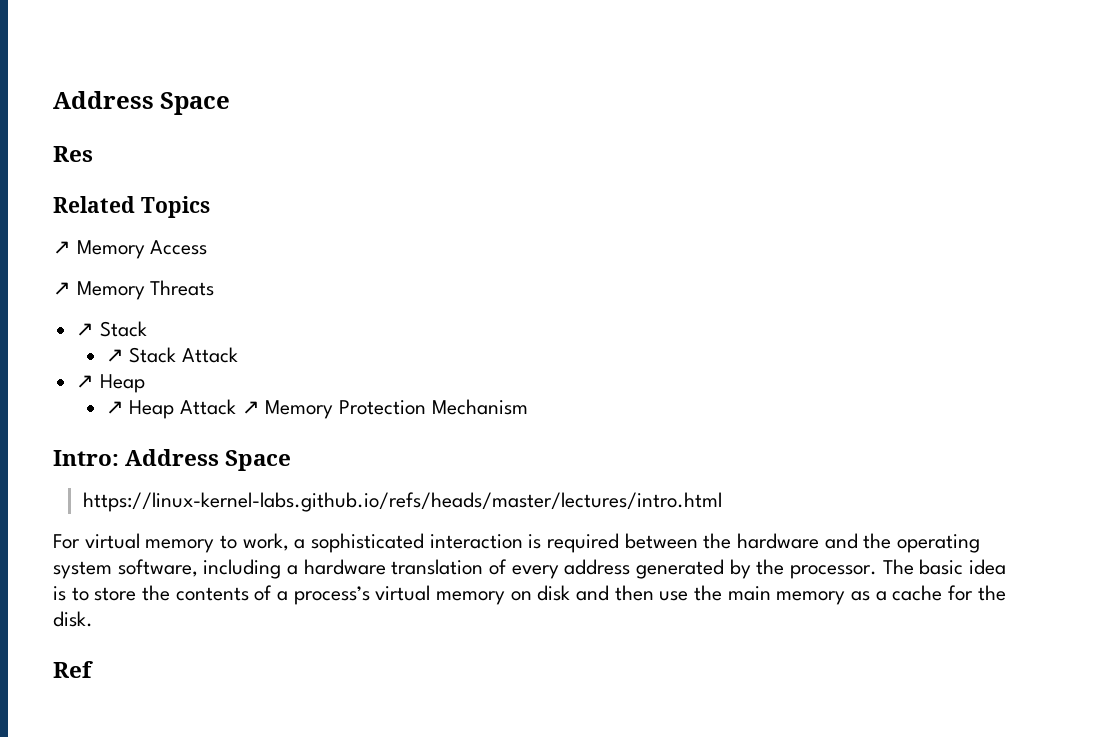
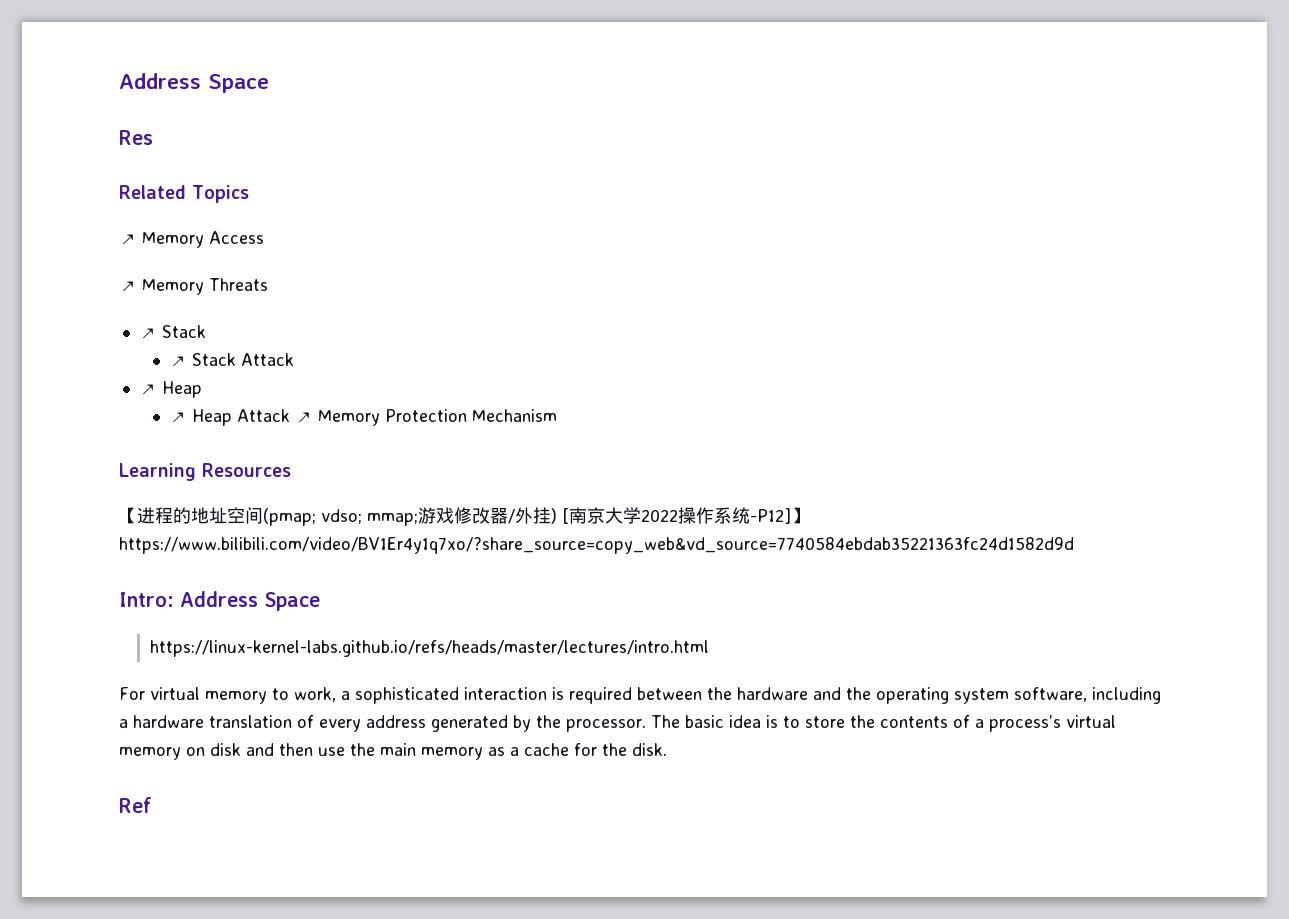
+ Learning Resources
+ 【进程的地址空间(pmap; vdso; mmap;游戏修改器/外挂) [南京大学2022操作系统-P12]】https://www.bilibili.com/video/BV1Er4y1q7xo/?share_source=copy_web&vd_source=7740584ebdab35221363fc24d1582d9d

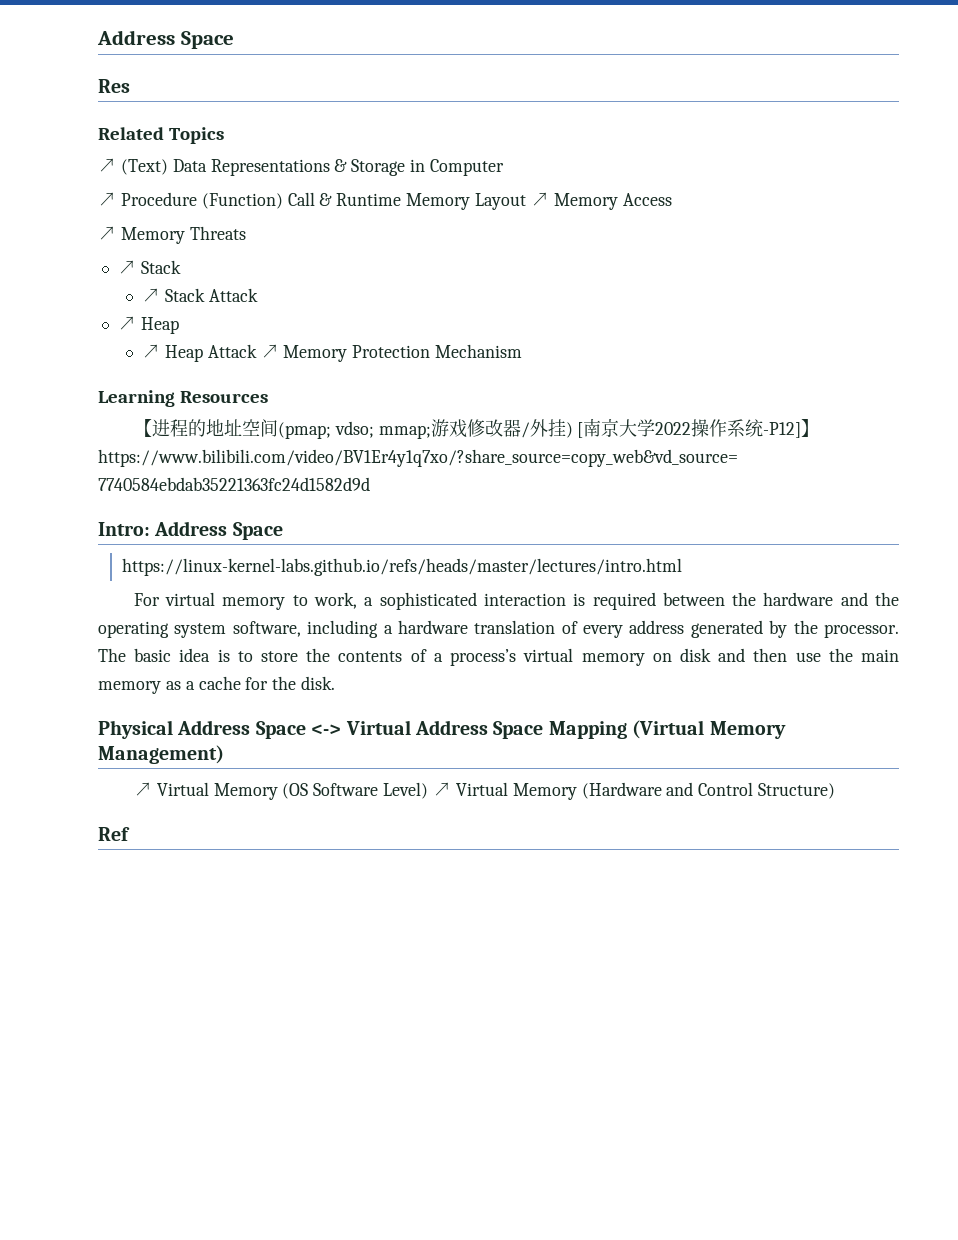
- ↗ Memory Access
+ ↗ (Text) Data Representations & Storage in Computer
+ ↗ Procedure (Function) Call & Runtime Memory Layout ↗ Memory Access
+ Physical Address Space <-> Virtual Address Space Mapping (Virtual Memory Management)
+ ↗ Virtual Memory (OS Software Level) ↗ Virtual Memory (Hardware and Control Structure)

